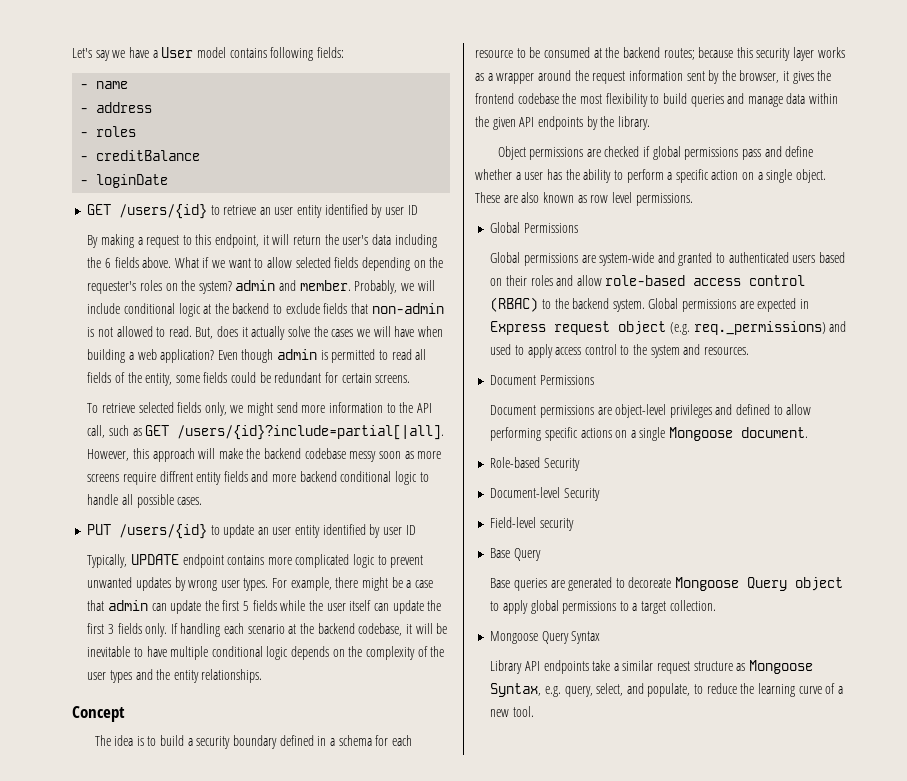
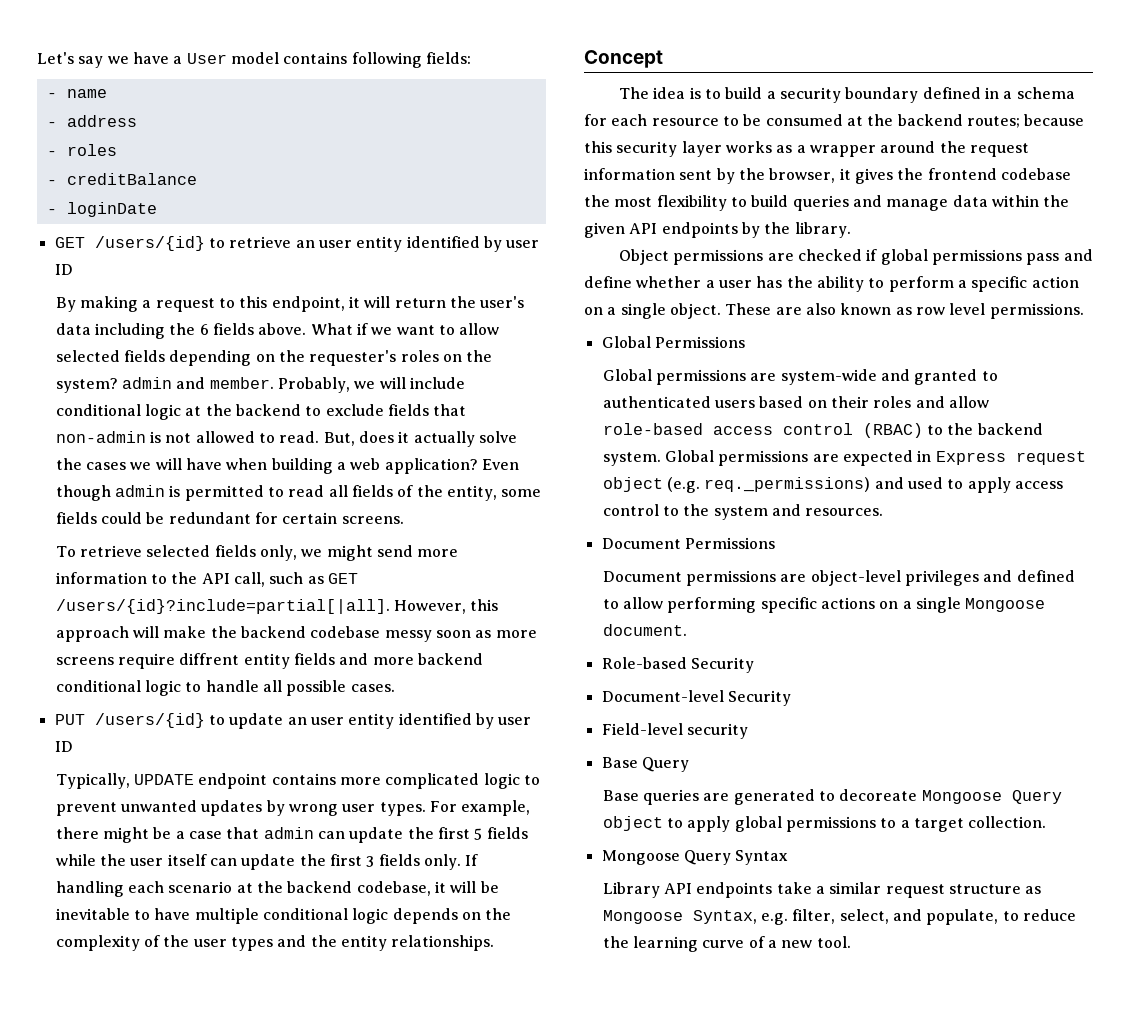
- Library API endpoints take a similar request structure as Mongoose Syntax, e.g. query, select, and populate, to reduce the learning curve of a new tool.
+ Library API endpoints take a similar request structure as Mongoose Syntax, e.g. filter, select, and populate, to reduce the learning curve of a new tool.

